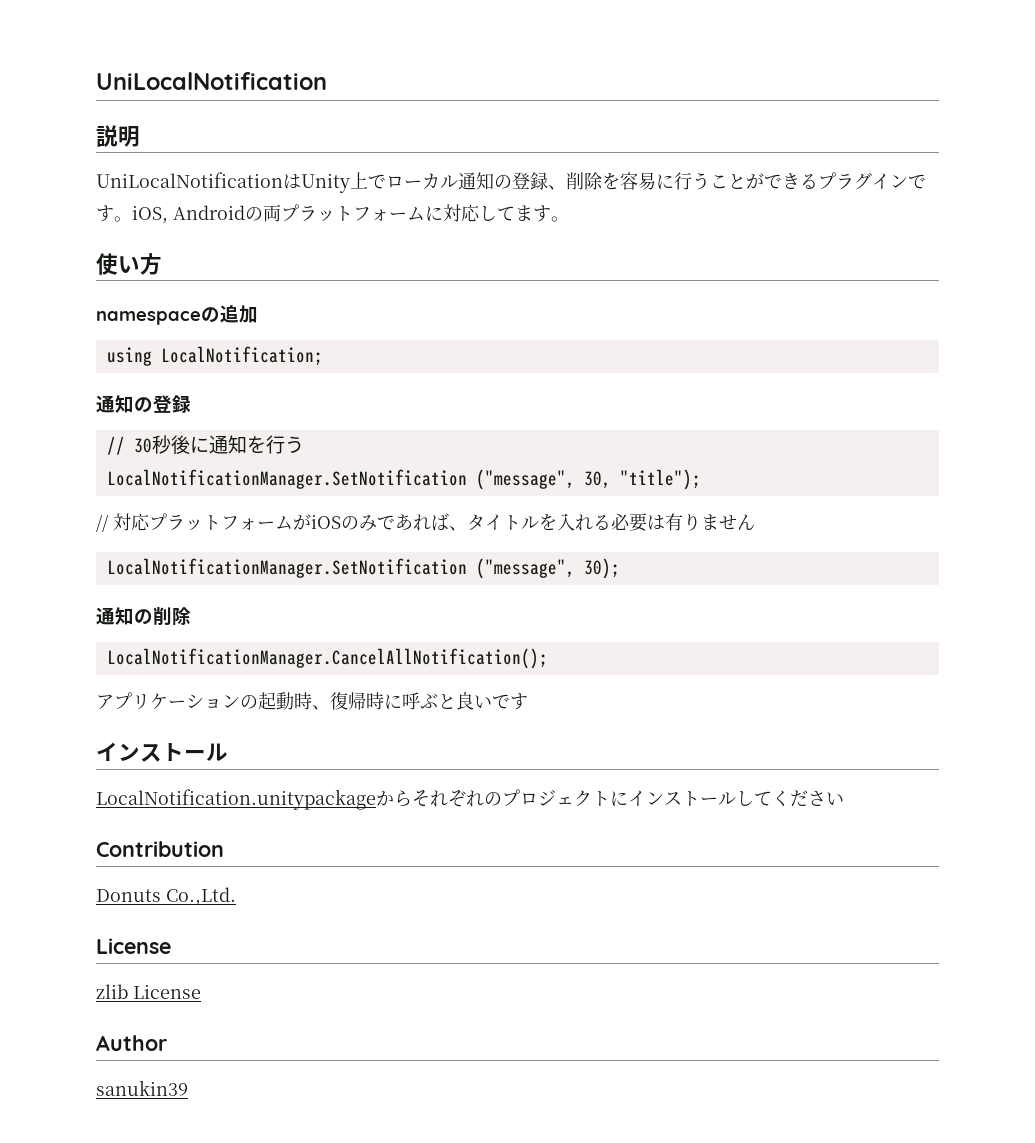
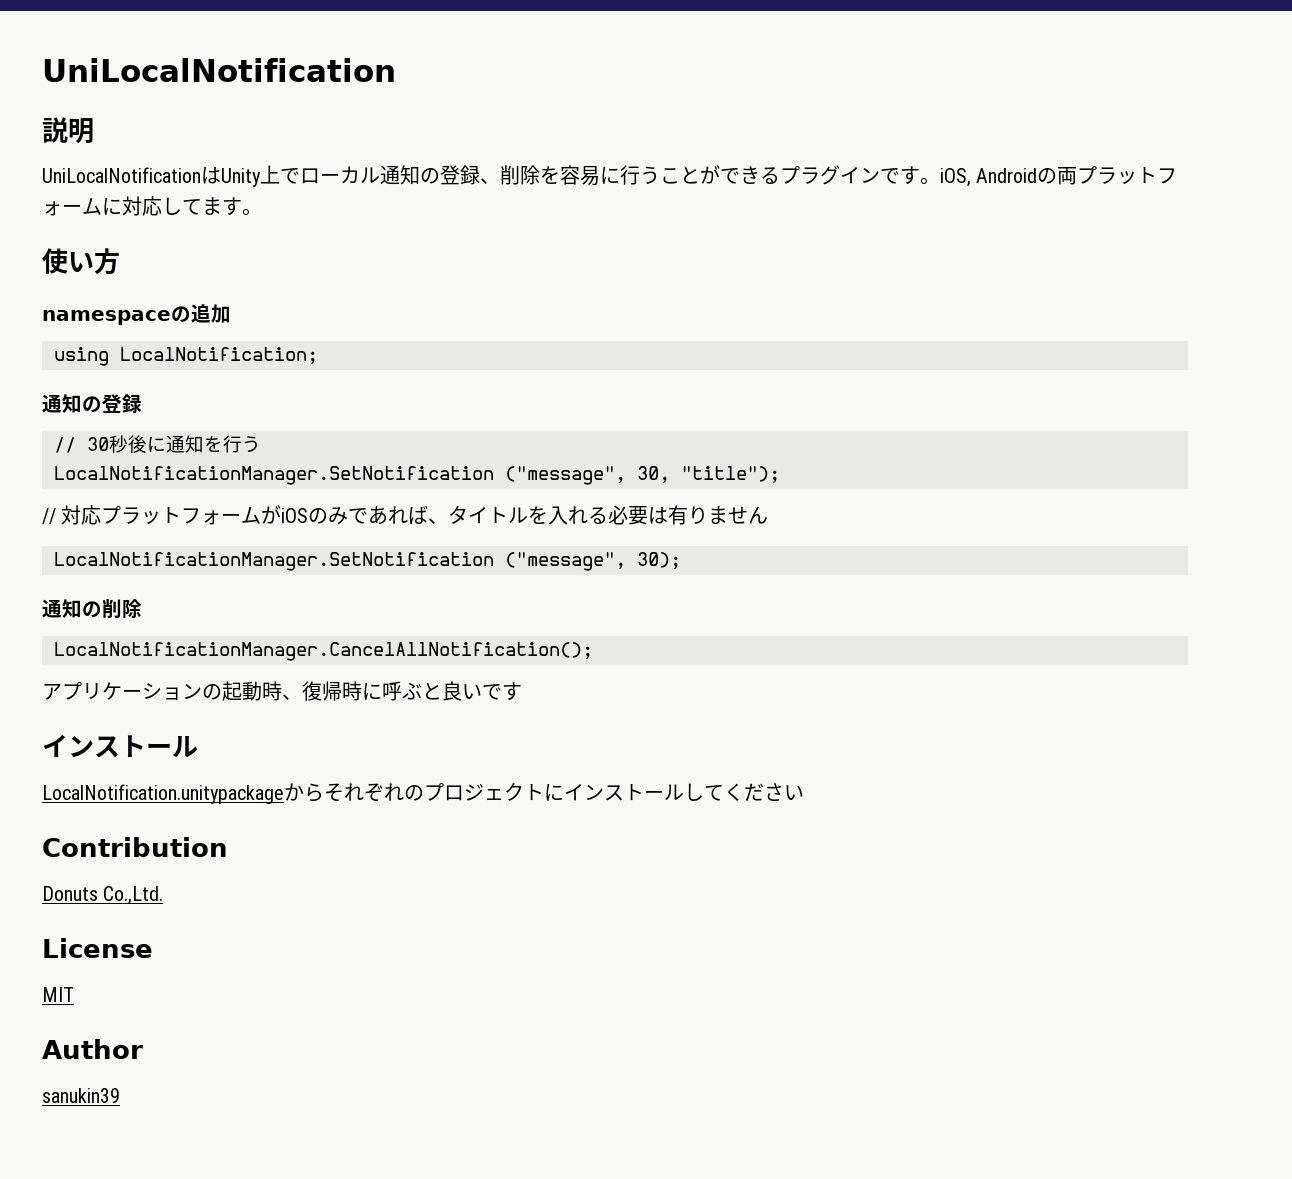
- zlib License
+ MIT

